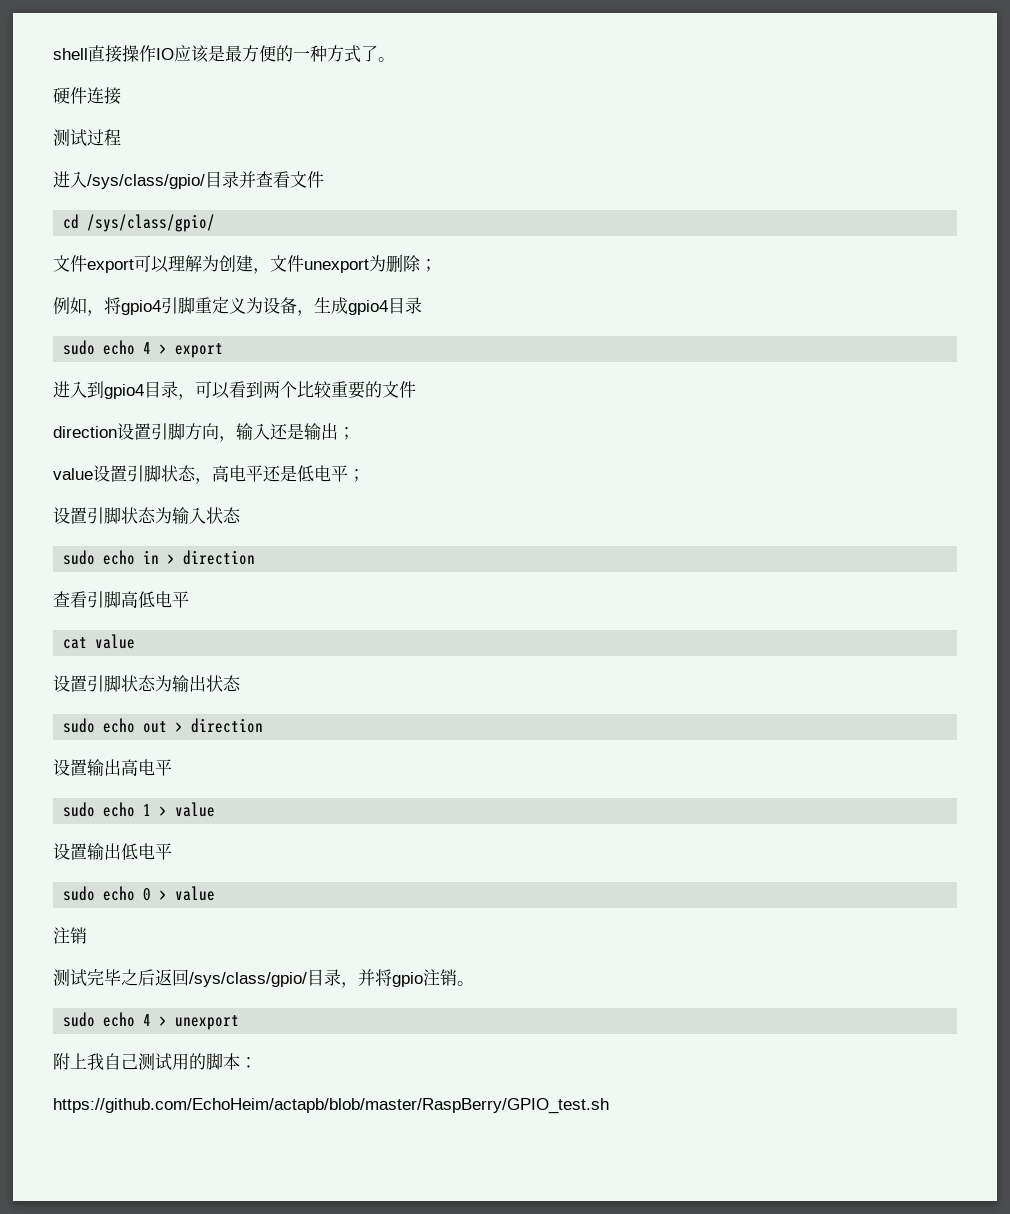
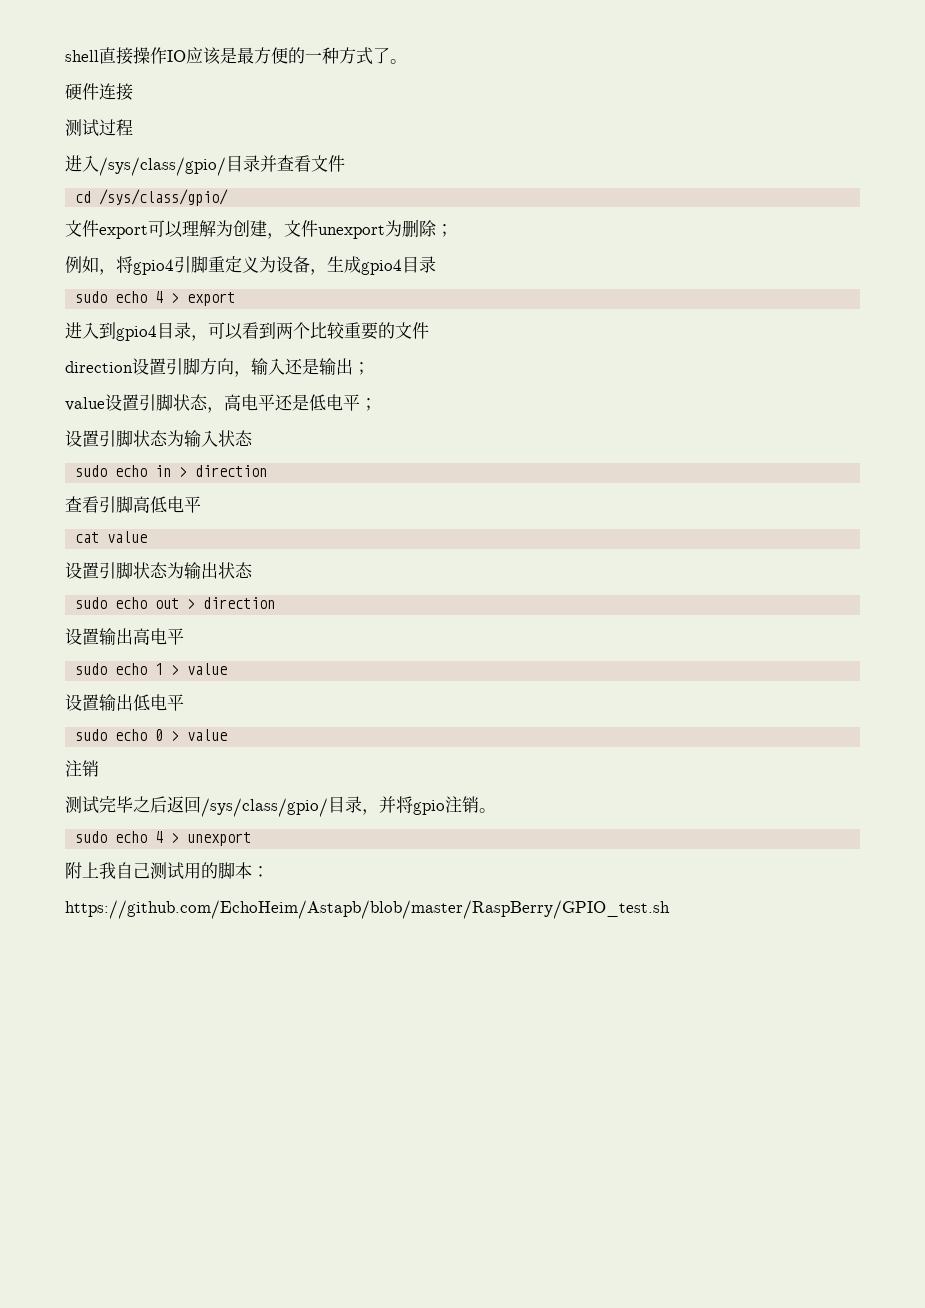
- https://github.com/EchoHeim/actapb/blob/master/RaspBerry/GPIO_test.sh
+ https://github.com/EchoHeim/Astapb/blob/master/RaspBerry/GPIO_test.sh

